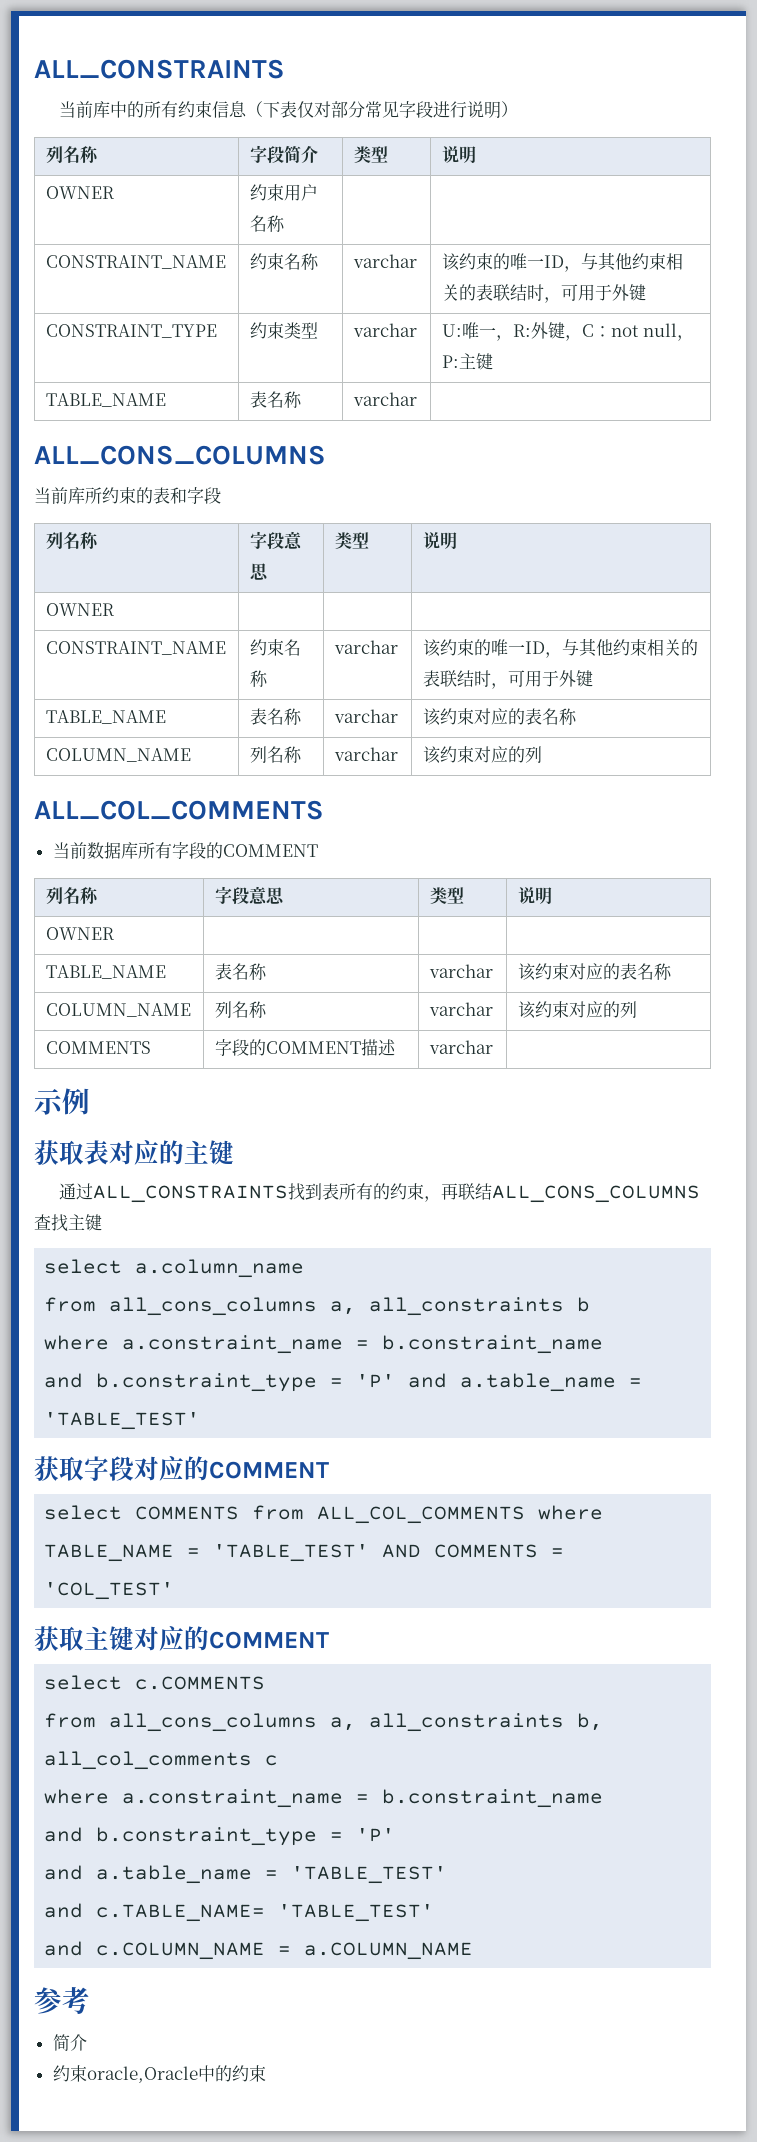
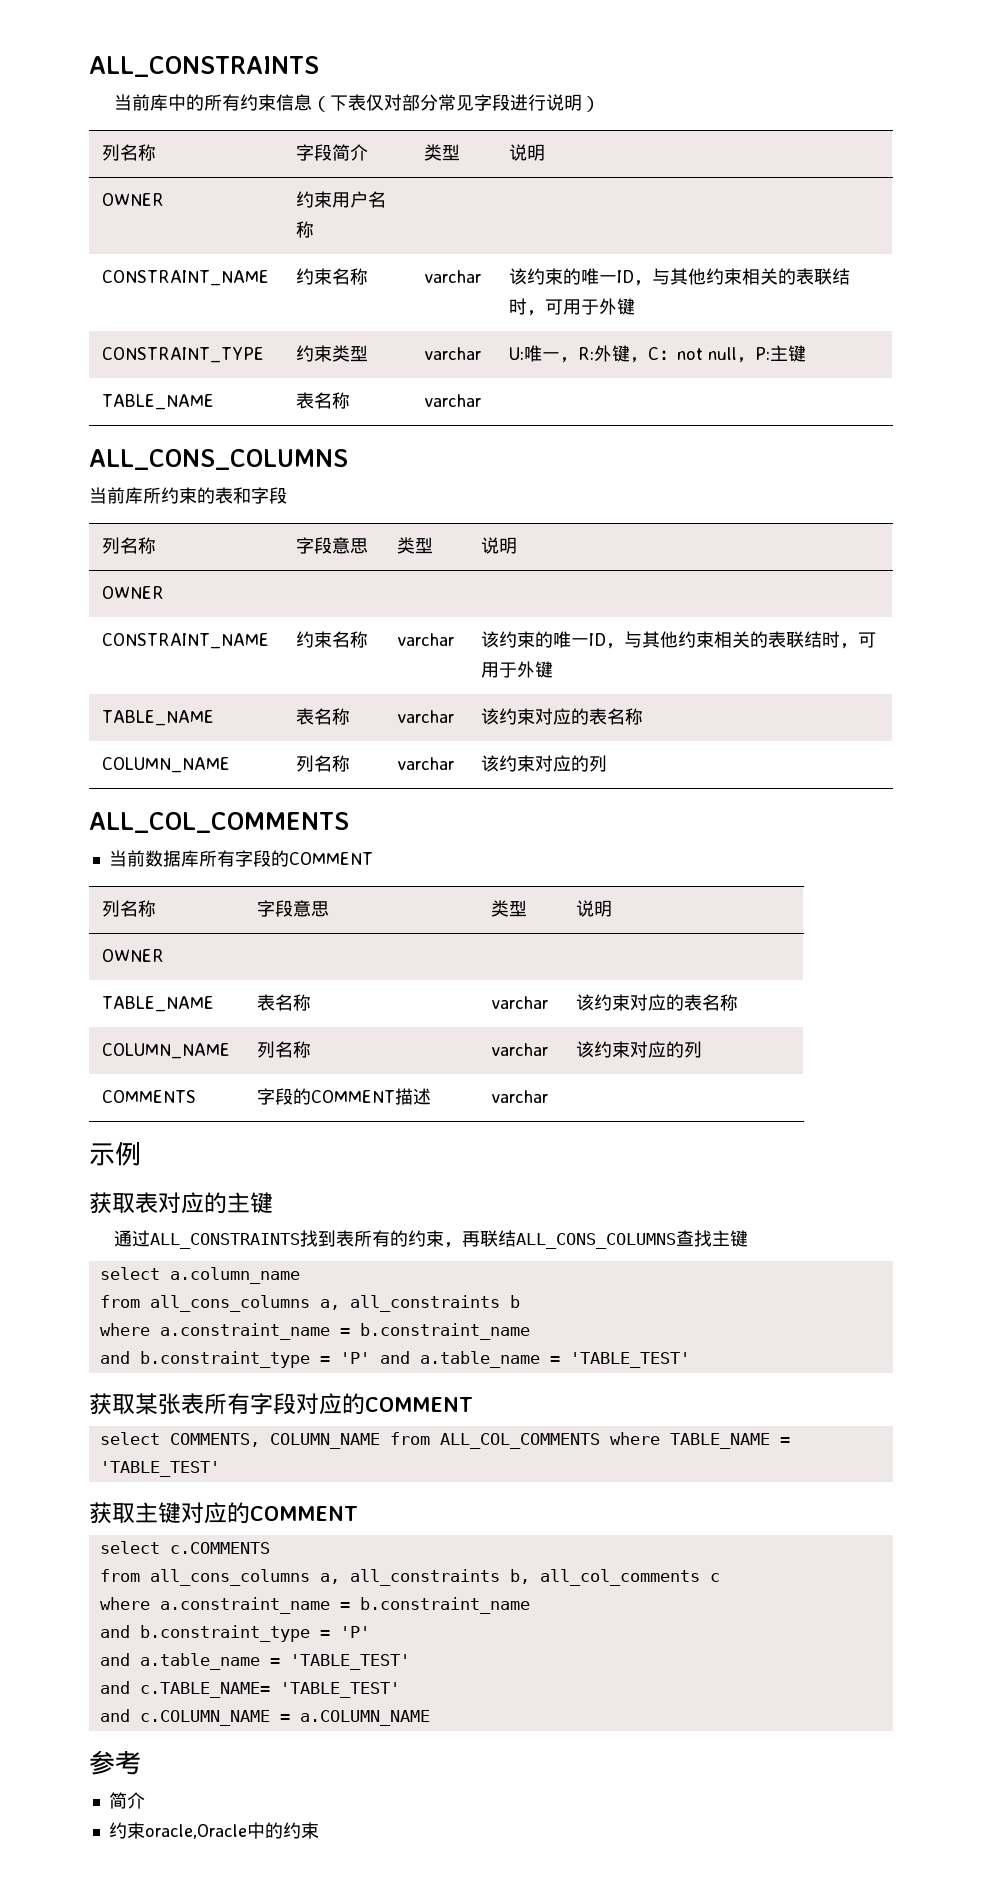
- 获取字段对应的COMMENT
+ 获取某张表所有字段对应的COMMENT
- select COMMENTS from ALL_COL_COMMENTS where TABLE_NAME = 'TABLE_TEST' AND COMMENTS = 'COL_TEST'
+ select COMMENTS, COLUMN_NAME from ALL_COL_COMMENTS where TABLE_NAME = 'TABLE_TEST'

